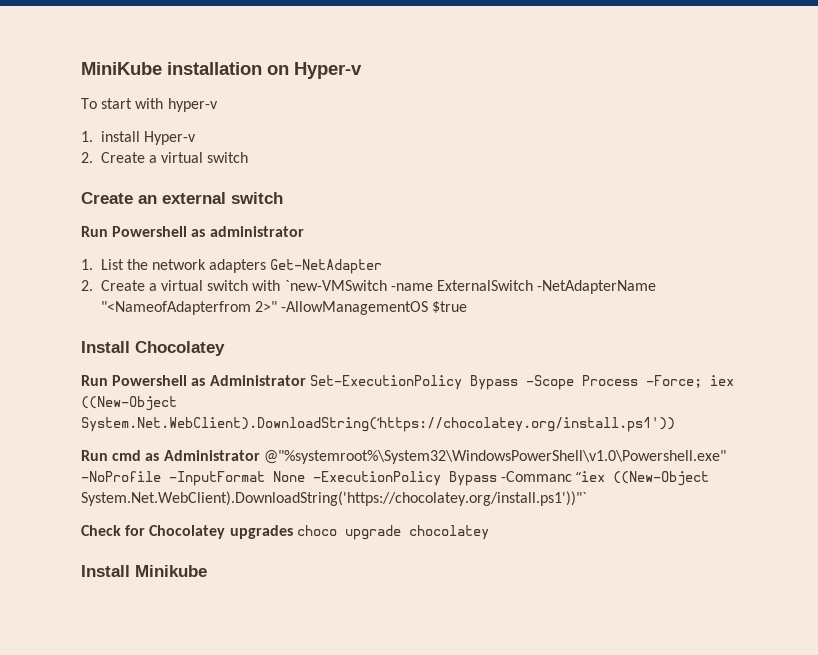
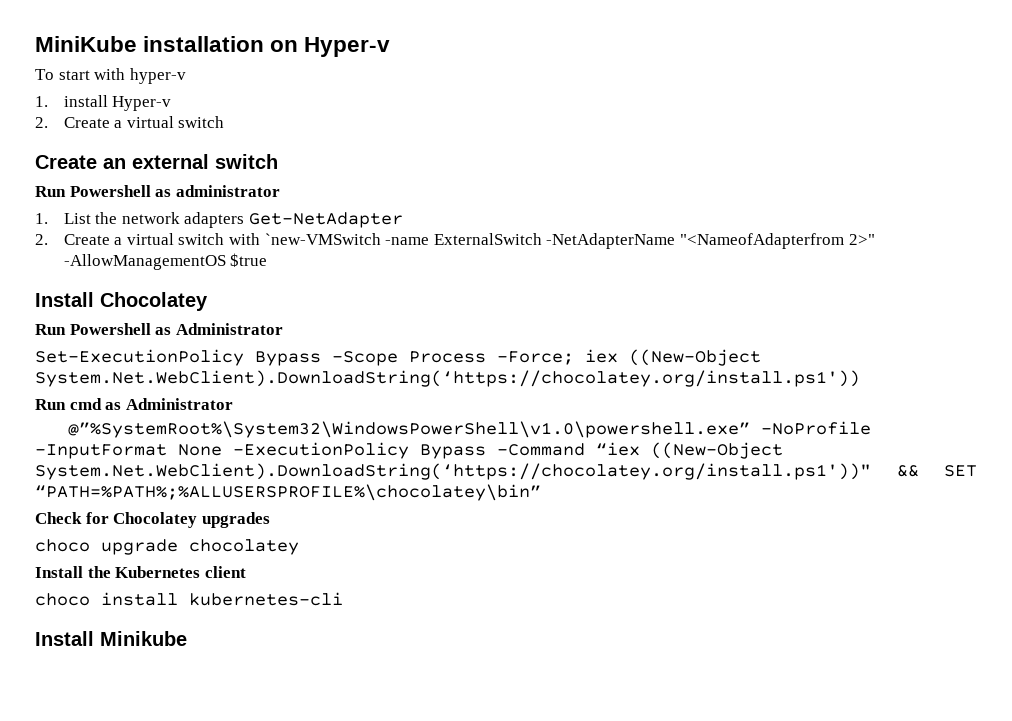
- Run Powershell as Administrator Set-ExecutionPolicy Bypass -Scope Process -Force; iex ((New-Object System.Net.WebClient).DownloadString(‘https://chocolatey.org/install.ps1'))
+ Run Powershell as Administrator
+ Set-ExecutionPolicy Bypass -Scope Process -Force; iex ((New-Object System.Net.WebClient).DownloadString(‘https://chocolatey.org/install.ps1'))
- Run cmd as Administrator @"%systemroot%\System32\WindowsPowerShell\v1.0\Powershell.exe" -NoProfile -InputFormat None -ExecutionPolicy Bypass -Commanc “iex ((New-Object System.Net.WebClient).DownloadString('https://chocolatey.org/install.ps1'))"`
+ Run cmd as Administrator
+ @”%SystemRoot%\System32\WindowsPowerShell\v1.0\powershell.exe” -NoProfile -InputFormat None -ExecutionPolicy Bypass -Command “iex ((New-Object System.Net.WebClient).DownloadString(‘https://chocolatey.org/install.ps1'))" && SET “PATH=%PATH%;%ALLUSERSPROFILE%\chocolatey\bin”
- Check for Chocolatey upgrades choco upgrade chocolatey
+ Check for Chocolatey upgrades
+ choco upgrade chocolatey
+ Install the Kubernetes client
+ choco install kubernetes-cli

